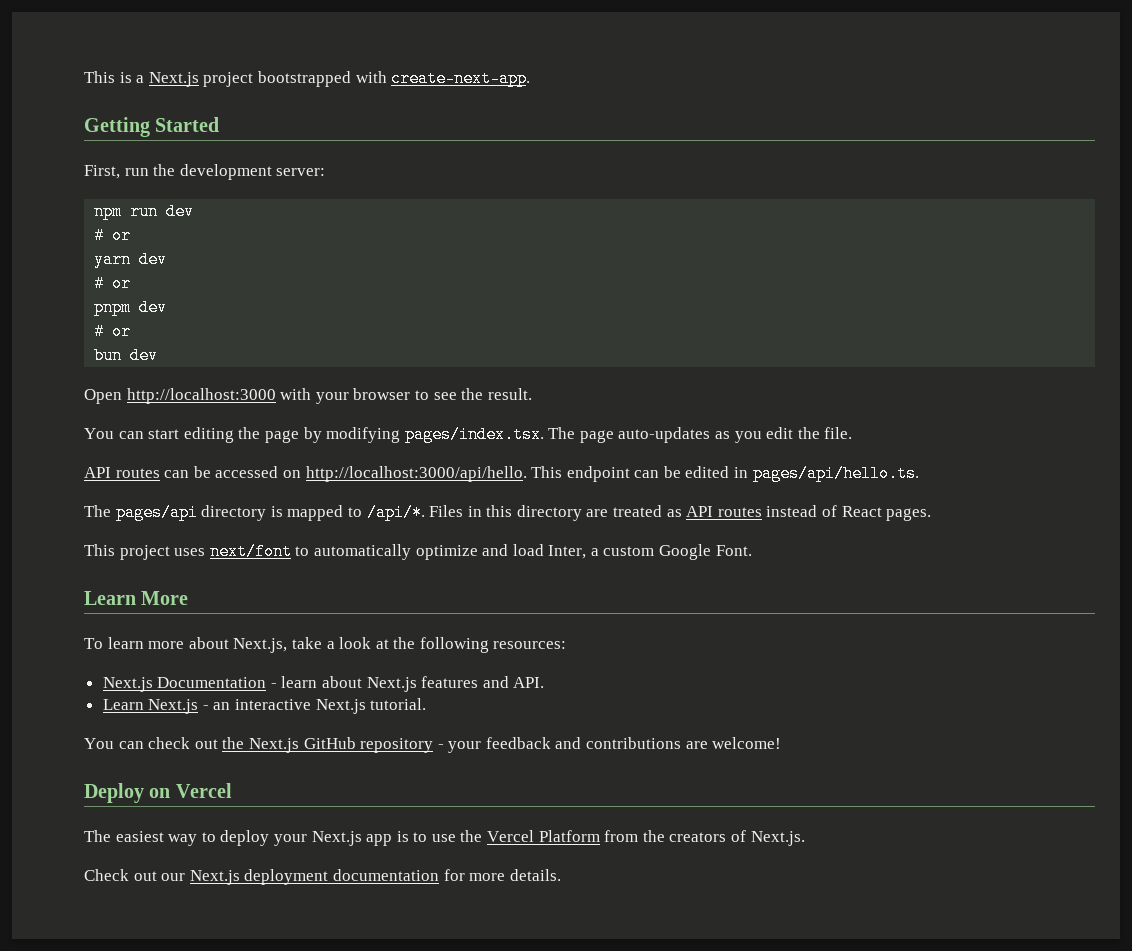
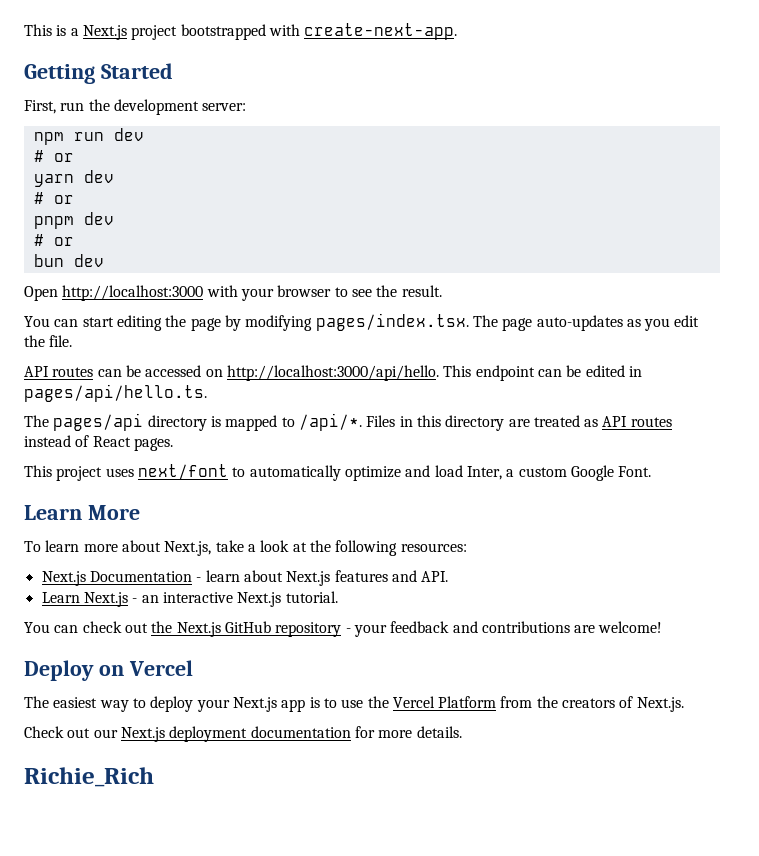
+ Richie_Rich

